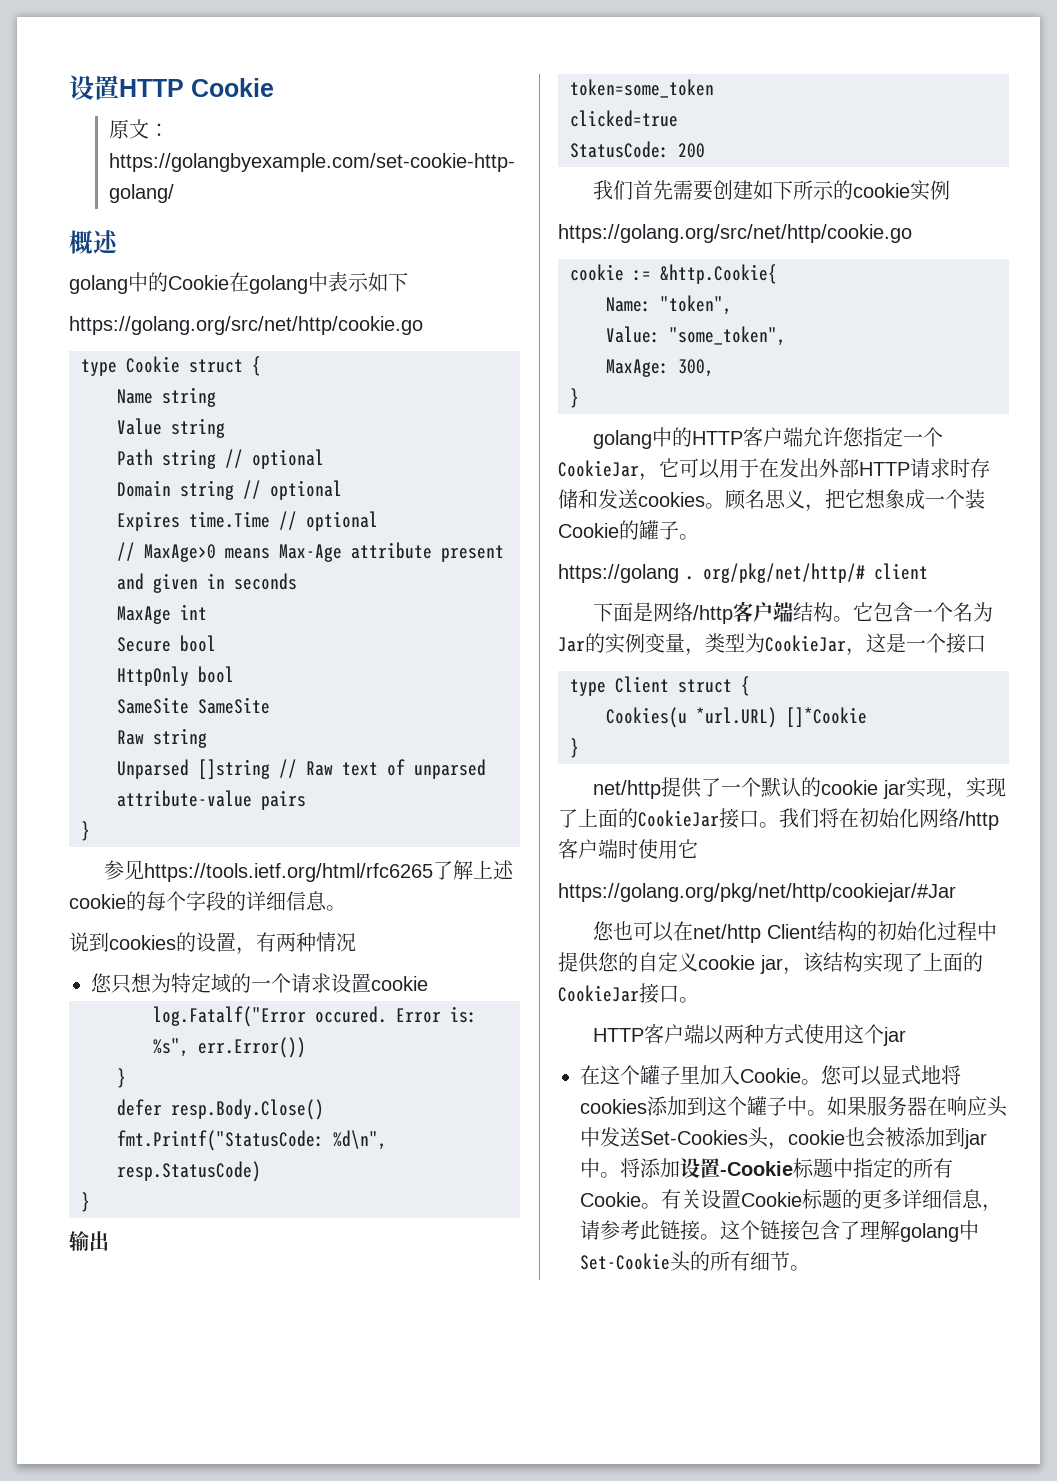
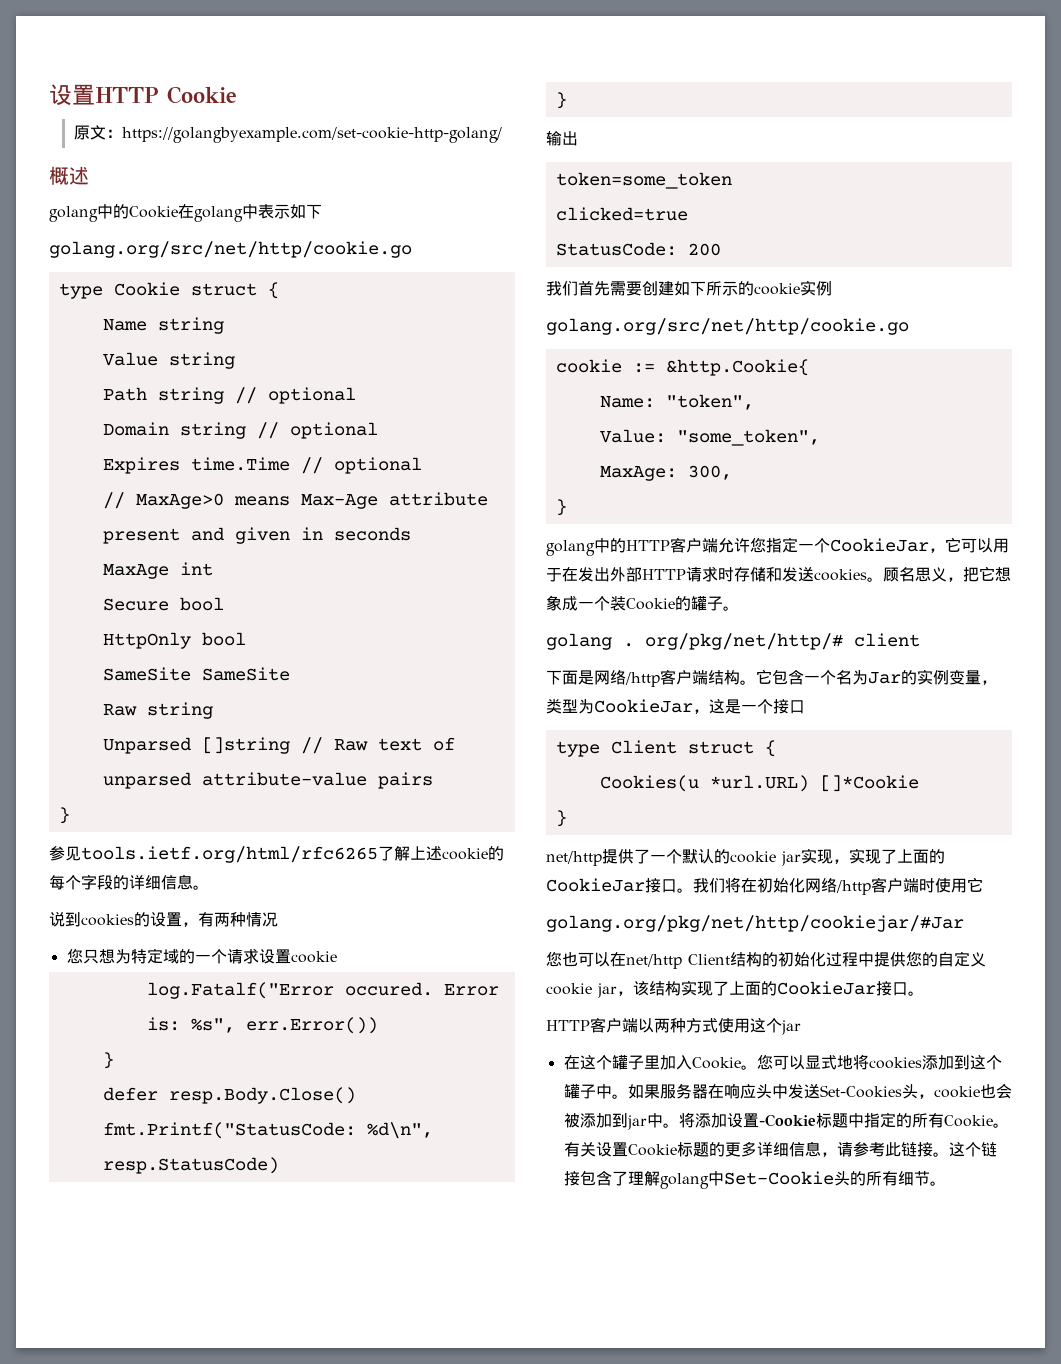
  golang中的Cookie在golang中表示如下
- https://golang.org/src/net/http/cookie.go
+ golang.org/src/net/http/cookie.go
- 参见https://tools.ietf.org/html/rfc6265了解上述cookie的每个字段的详细信息。
+ 参见tools.ietf.org/html/rfc6265了解上述cookie的每个字段的详细信息。
  我们首先需要创建如下所示的cookie实例
- https://golang.org/src/net/http/cookie.go
+ golang.org/src/net/http/cookie.go
- https://golang . org/pkg/net/http/# client
+ golang . org/pkg/net/http/# client
- https://golang.org/pkg/net/http/cookiejar/#Jar
+ golang.org/pkg/net/http/cookiejar/#Jar

